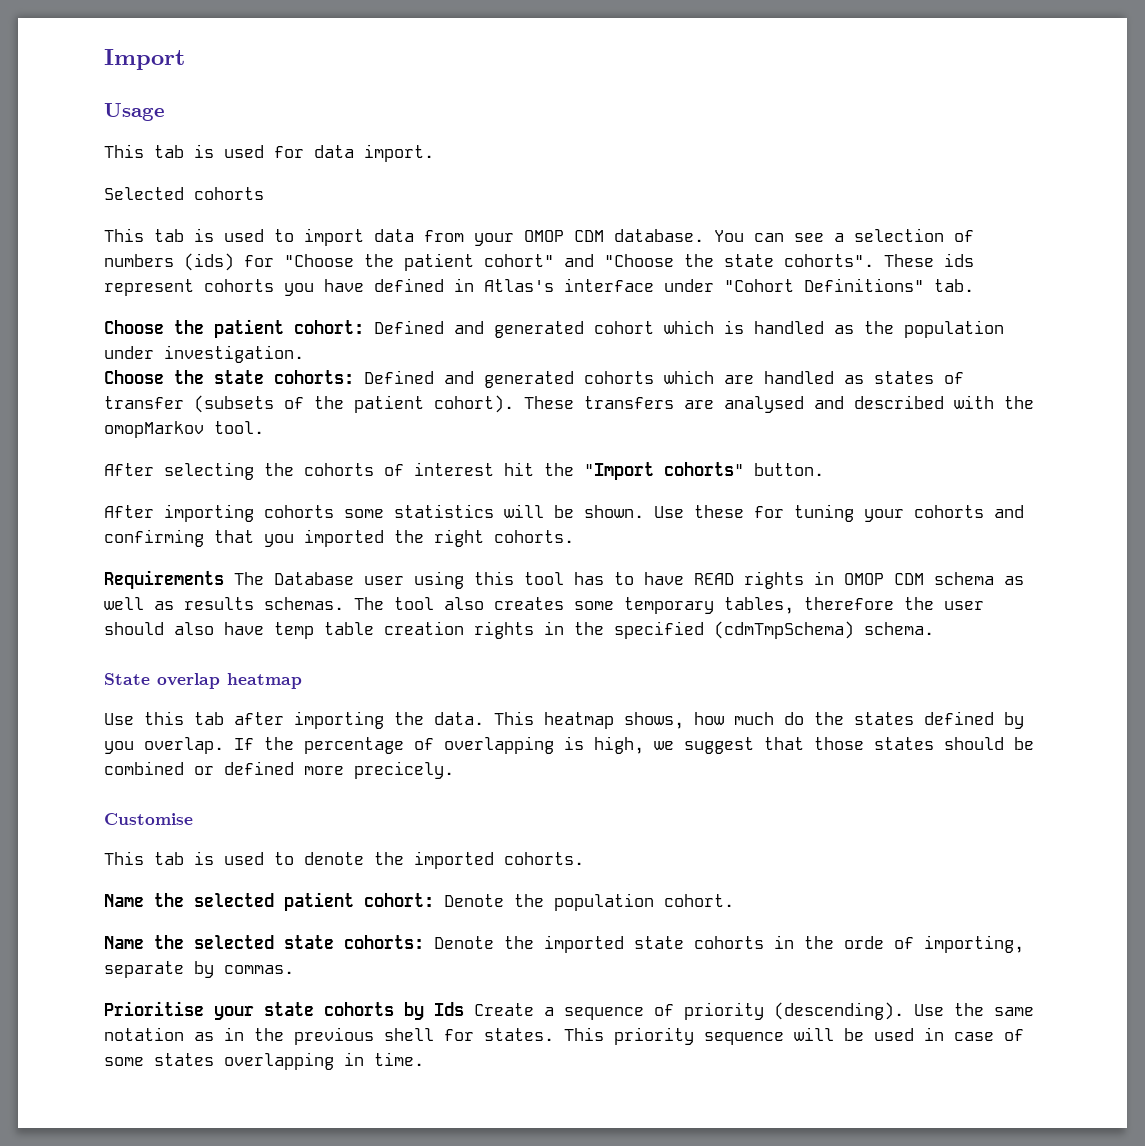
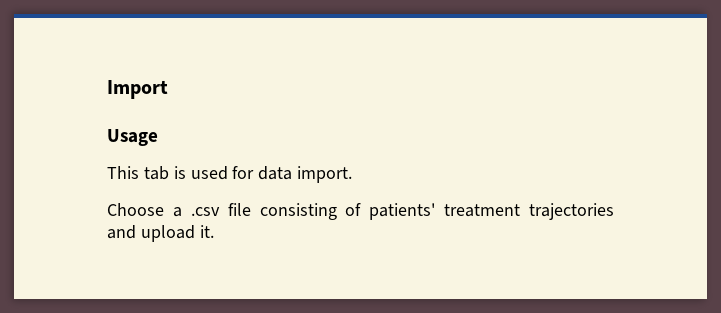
- Selected cohorts
- This tab is used to import data from your OMOP CDM database. You can see a selection of numbers (ids) for "Choose the patient cohort" and "Choose the state cohorts". These ids represent cohorts you have defined in Atlas's interface under "Cohort Definitions" tab.
- Choose the patient cohort: Defined and generated cohort which is handled as the population under investigation.
- Choose the state cohorts: Defined and generated cohorts which are handled as states of transfer (subsets of the patient cohort). These transfers are analysed and described with the omopMarkov tool.
- After selecting the cohorts of interest hit the "Import cohorts" button.
- After importing cohorts some statistics will be shown. Use these for tuning your cohorts and confirming that you imported the right cohorts.
- Requirements The Database user using this tool has to have READ rights in OMOP CDM schema as well as results schemas. The tool also creates some temporary tables, therefore the user should also have temp table creation rights in the specified (cdmTmpSchema) schema.
- State overlap heatmap
- Use this tab after importing the data. This heatmap shows, how much do the states defined by you overlap. If the percentage of overlapping is high, we suggest that those states should be combined or defined more precicely.
- Customise
- This tab is used to denote the imported cohorts.
- Name the selected patient cohort: Denote the population cohort.
- Name the selected state cohorts: Denote the imported state cohorts in the orde of importing, separate by commas.
- Prioritise your state cohorts by Ids Create a sequence of priority (descending). Use the same notation as in the previous shell for states. This priority sequence will be used in case of some states overlapping in time.
+ Choose a .csv file consisting of patients' treatment trajectories and upload it.

